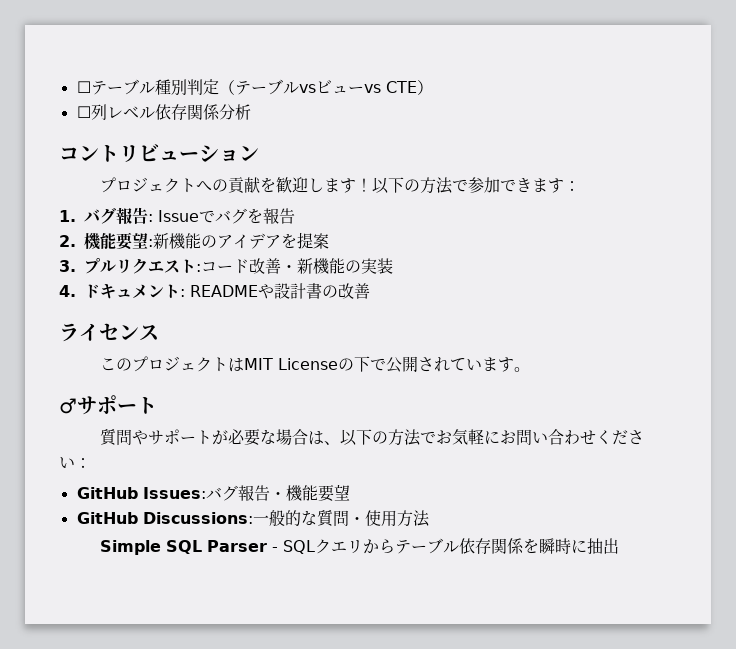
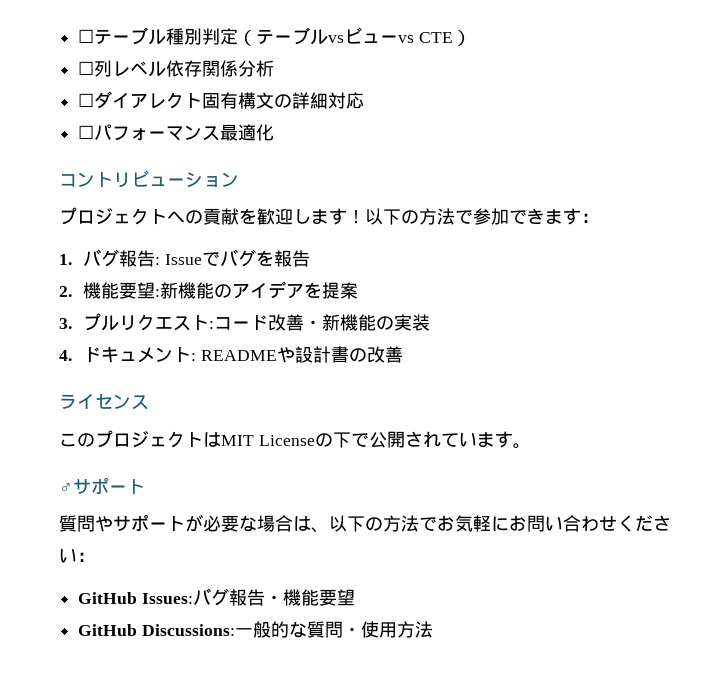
+ ☐ダイアレクト固有構文の詳細対応
+ ☐パフォーマンス最適化
- Simple SQL Parser - SQLクエリからテーブル依存関係を瞬時に抽出

